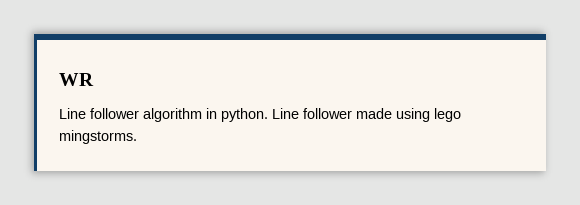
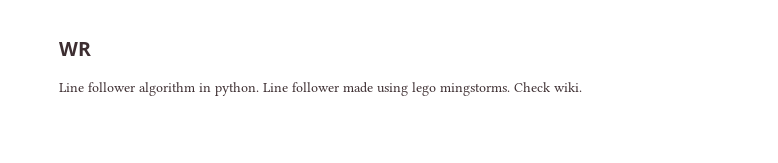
+ Check wiki.

